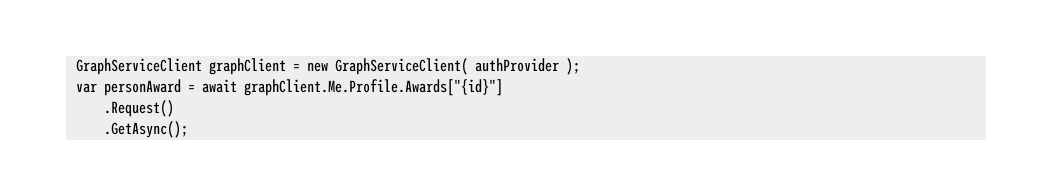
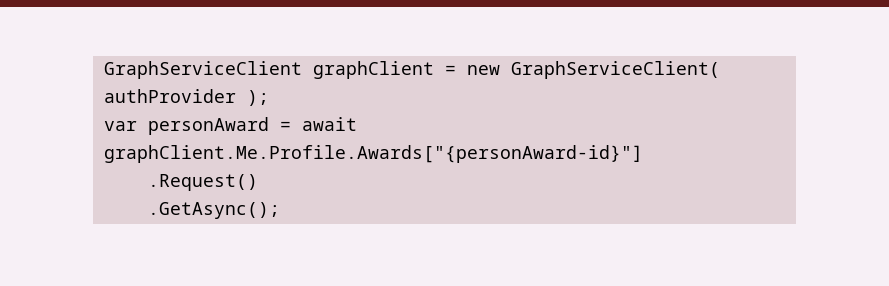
- var personAward = await graphClient.Me.Profile.Awards["{id}"]
+ var personAward = await graphClient.Me.Profile.Awards["{personAward-id}"]

